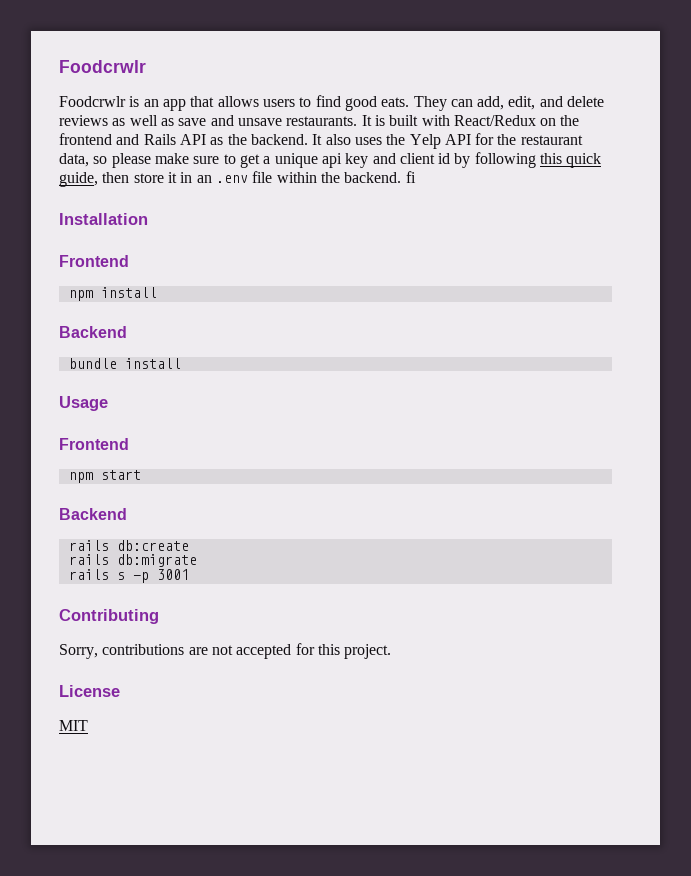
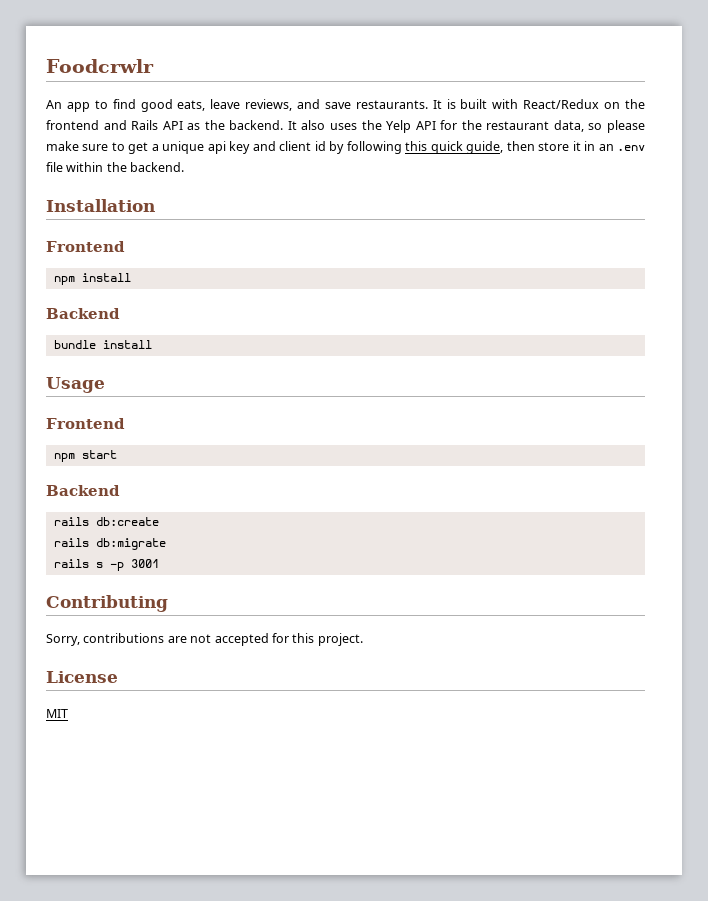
- Foodcrwlr is an app that allows users to find good eats. They can add, edit, and delete reviews as well as save and unsave restaurants.
+ An app to find good eats, leave reviews, and save restaurants.
- It also uses the Yelp API for the restaurant data, so please make sure to get a unique api key and client id by following this quick guide, then store it in an .env file within the backend. fi
+ It also uses the Yelp API for the restaurant data, so please make sure to get a unique api key and client id by following this quick guide, then store it in an .env file within the backend.

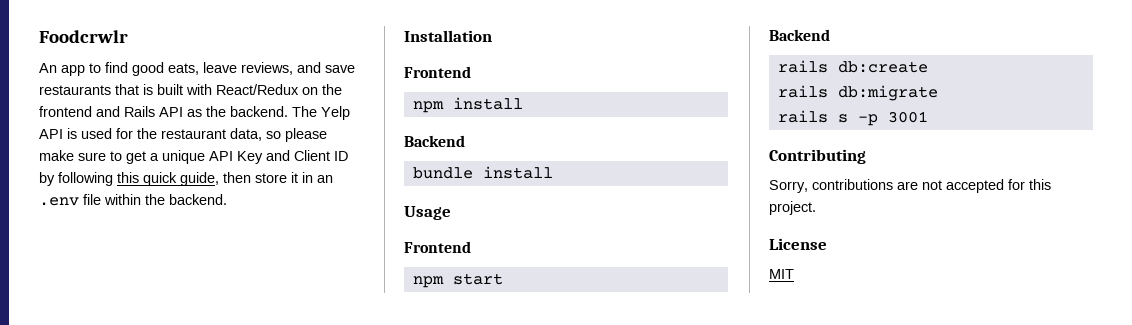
- An app to find good eats, leave reviews, and save restaurants. It is built with React/Redux on the frontend and Rails API as the backend.
+ An app to find good eats, leave reviews, and save restaurants that is built with React/Redux on the frontend and Rails API as the backend.
- It also uses the Yelp API for the restaurant data, so please make sure to get a unique api key and client id by following this quick guide, then store it in an .env file within the backend.
+ The Yelp API is used for the restaurant data, so please make sure to get a unique API Key and Client ID by following this quick guide, then store it in an .env file within the backend.

